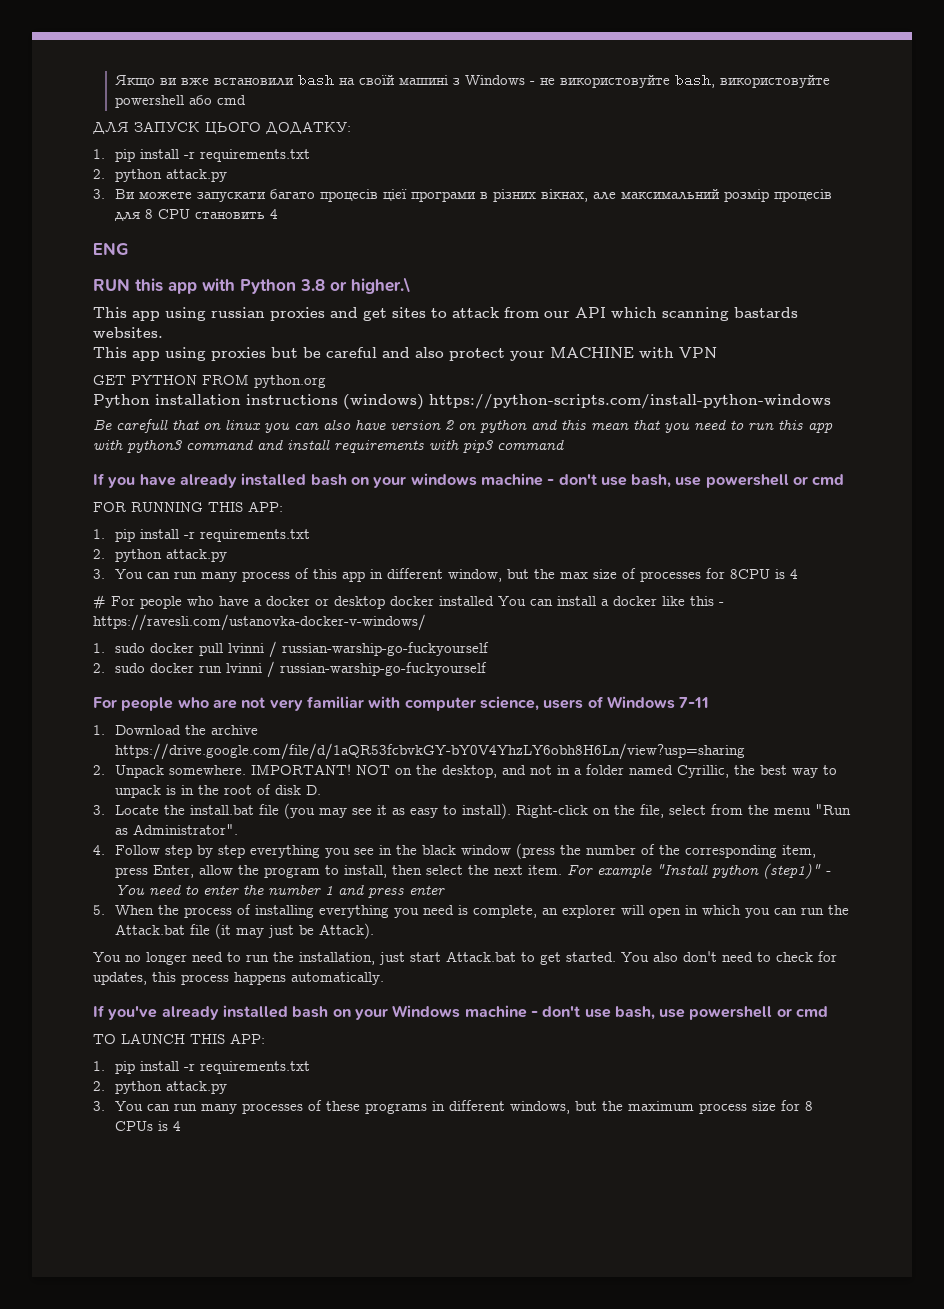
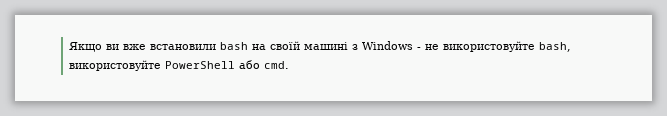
- Якщо ви вже встановили bash на своїй машині з Windows - не використовуйте bash, використовуйте powershell або cmd
- ДЛЯ ЗАПУСК ЦЬОГО ДОДАТКУ:
- 1. pip install -r requirements.txt
- 2. python attack.py
- 3. Ви можете запускати багато процесів цієї програми в різних вікнах, але максимальний розмір процесів для 8 CPU становить 4
- ENG
- RUN this app with Python 3.8 or higher.\
- This app using russian proxies and get sites to attack from our API which scanning bastards websites.
- This app using proxies but be careful and also protect your MACHINE with VPN
- GET PYTHON FROM python.org
- Python installation instructions (windows) https://python-scripts.com/install-python-windows
- Be carefull that on linux you can also have version 2 on python and this mean that you need to run this app with python3 command and install requirements with pip3 command
- If you have already installed bash on your windows machine - don't use bash, use powershell or cmd
- FOR RUNNING THIS APP:
- 1. pip install -r requirements.txt
- 2. python attack.py
- 3. You can run many process of this app in different window, but the max size of processes for 8CPU is 4
- # For people who have a docker or desktop docker installed You can install a docker like this - https://ravesli.com/ustanovka-docker-v-windows/
- 1. sudo docker pull lvinni / russian-warship-go-fuckyourself
- 2. sudo docker run lvinni / russian-warship-go-fuckyourself
- For people who are not very familiar with computer science, users of Windows 7-11
- 1. Download the archive https://drive.google.com/file/d/1aQR53fcbvkGY-bY0V4YhzLY6obh8H6Ln/view?usp=sharing
- 2. Unpack somewhere. IMPORTANT! NOT on the desktop, and not in a folder named Cyrillic, the best way to unpack is in the root of disk D.
- 3. Locate the install.bat file (you may see it as easy to install). Right-click on the file, select from the menu "Run as Administrator".
- 4. Follow step by step everything you see in the black window (press the number of the corresponding item, press Enter, allow the program to install, then select the next item. For example "Install python (step1)" - You need to enter the number 1 and press enter
- 5. When the process of installing everything you need is complete, an explorer will open in which you can run the Attack.bat file (it may just be Attack).
- You no longer need to run the installation, just start Attack.bat to get started. You also don't need to check for updates, this process happens automatically.
- If you've already installed bash on your Windows machine - don't use bash, use powershell or cmd
- TO LAUNCH THIS APP:
- 1. pip install -r requirements.txt
- 2. python attack.py
- 3. You can run many processes of these programs in different windows, but the maximum process size for 8 CPUs is 4
+ Якщо ви вже встановили bash на своїй машині з Windows - не використовуйте bash, використовуйте PowerShell або cmd.

